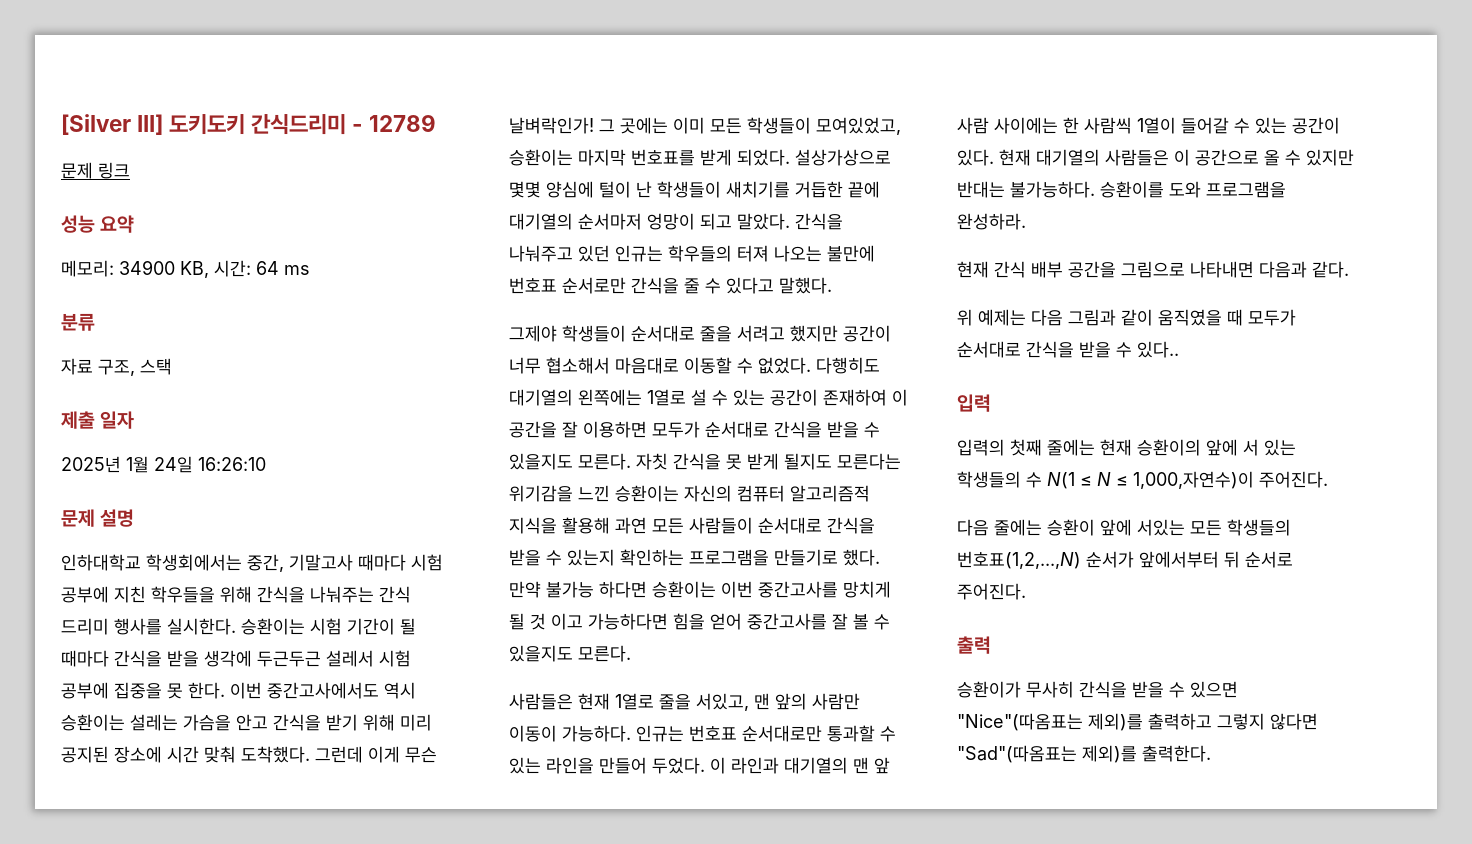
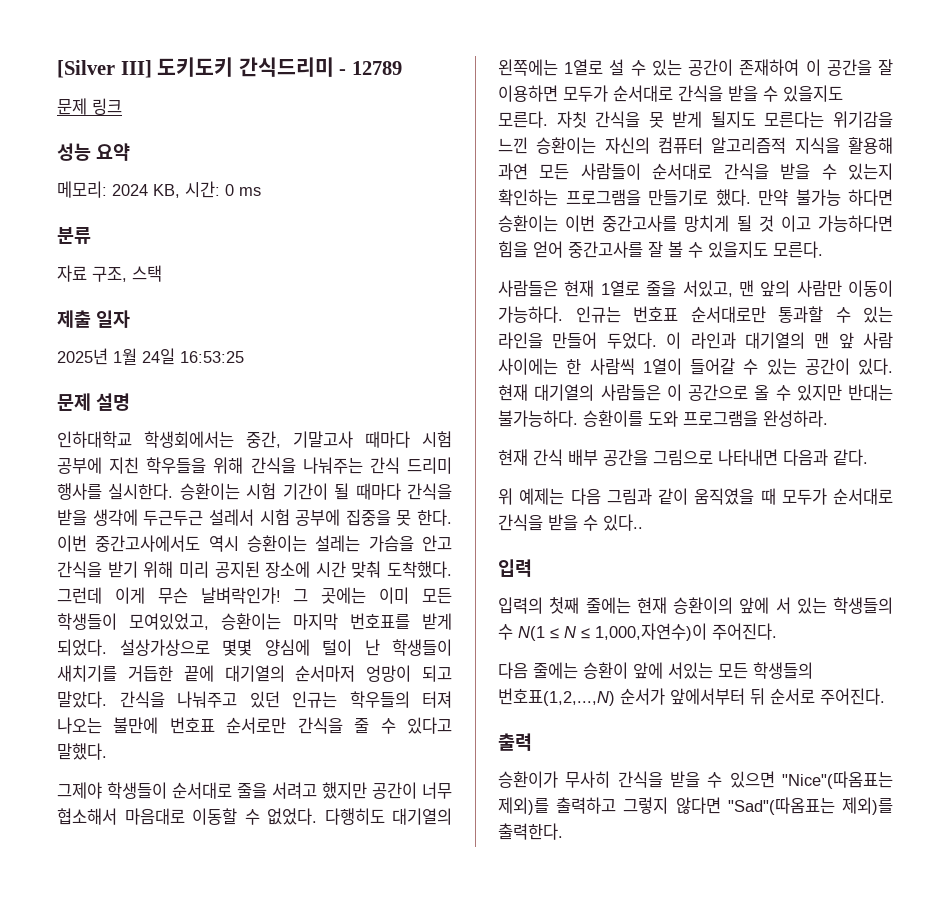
- 메모리: 34900 KB, 시간: 64 ms
+ 메모리: 2024 KB, 시간: 0 ms
- 2025년 1월 24일 16:26:10
+ 2025년 1월 24일 16:53:25

